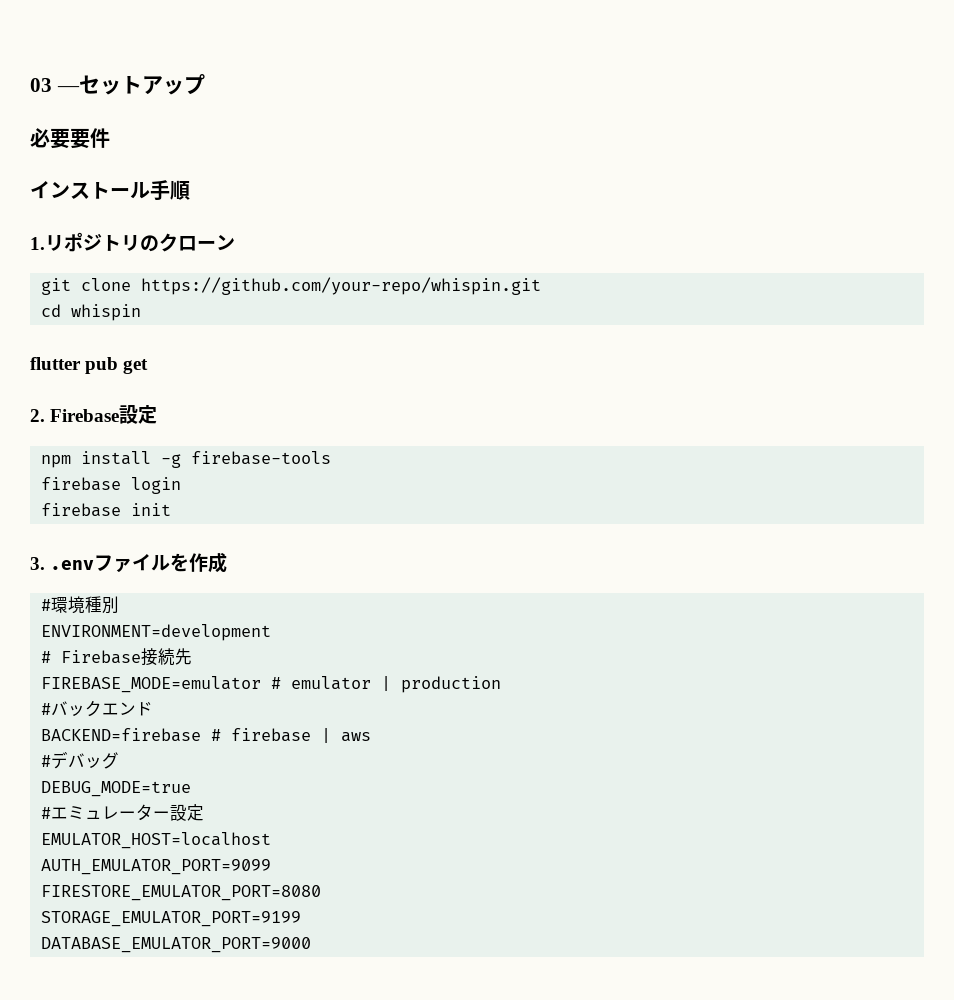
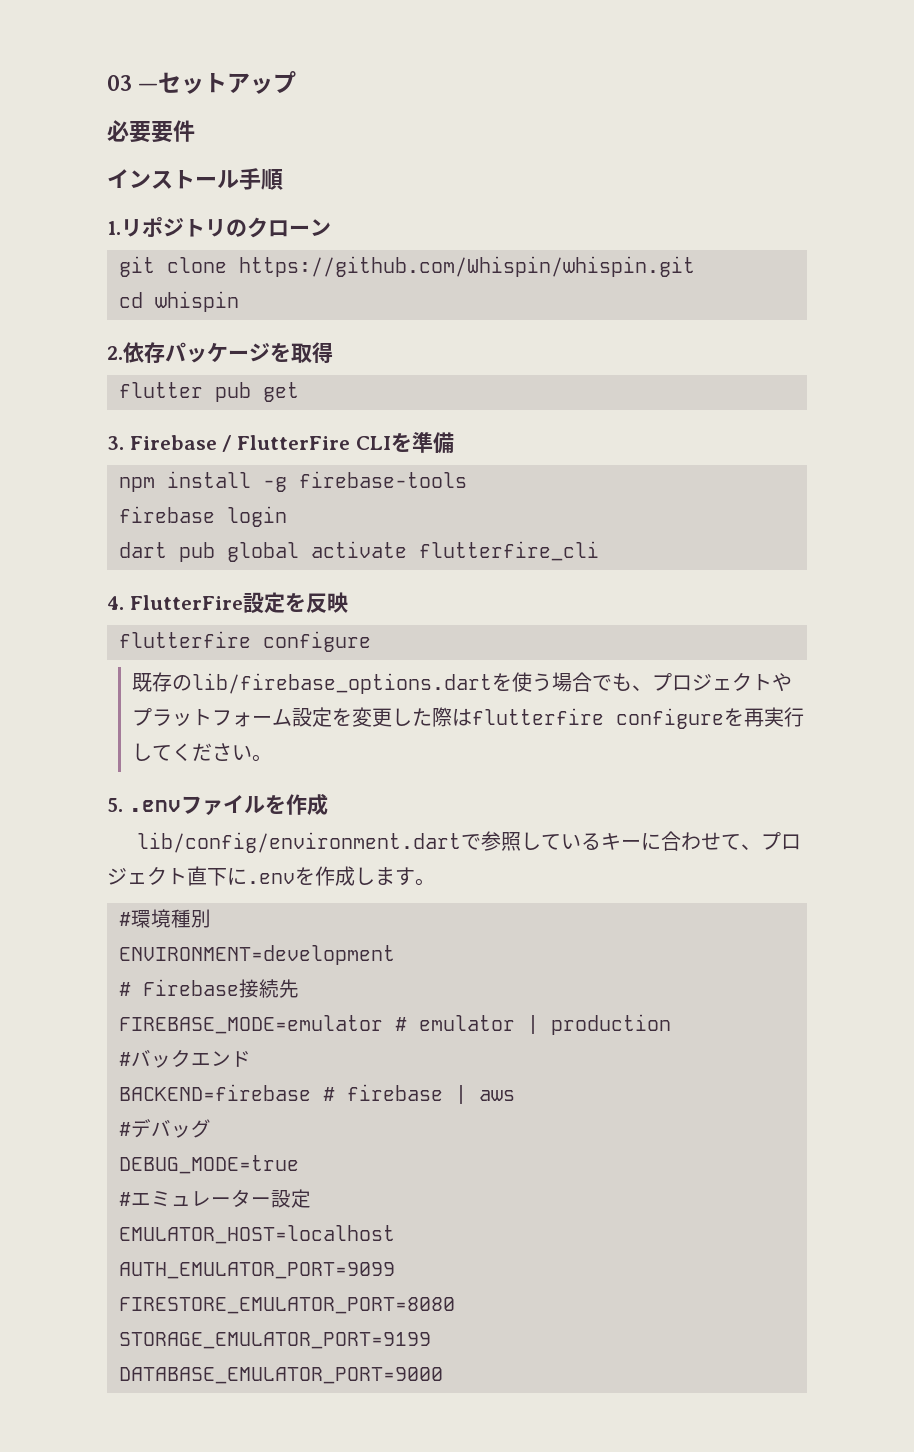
- git clone https://github.com/your-repo/whispin.git
+ git clone https://github.com/Whispin/whispin.git
+ 2.依存パッケージを取得
  flutter pub get
- 2. Firebase設定
+ 3. Firebase / FlutterFire CLIを準備
- firebase init
- 3. .envファイルを作成
+ dart pub global activate flutterfire_cli
+ 4. FlutterFire設定を反映
+ flutterfire configure
+ 既存のlib/firebase_options.dartを使う場合でも、プロジェクトやプラットフォーム設定を変更した際はflutterfire configureを再実行してください。
+ 5. .envファイルを作成
+ lib/config/environment.dartで参照しているキーに合わせて、プロジェクト直下に.envを作成します。

